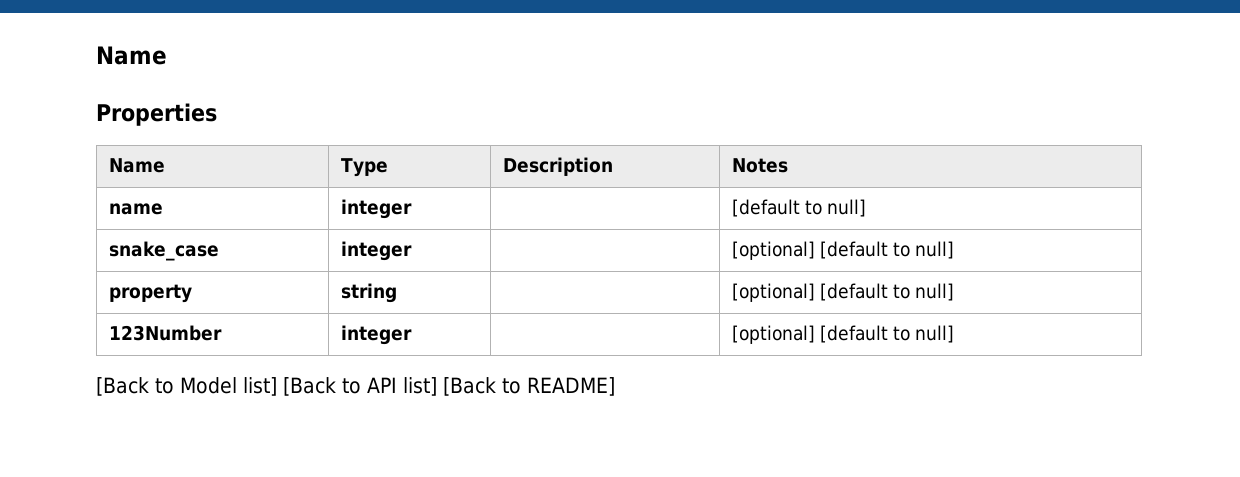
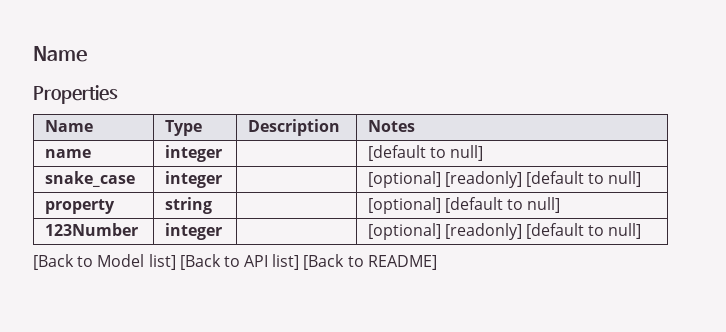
- snake_case | integer | | [optional] [default to null]
+ snake_case | integer | | [optional] [readonly] [default to null]
- 123Number | integer | | [optional] [default to null]
+ 123Number | integer | | [optional] [readonly] [default to null]

